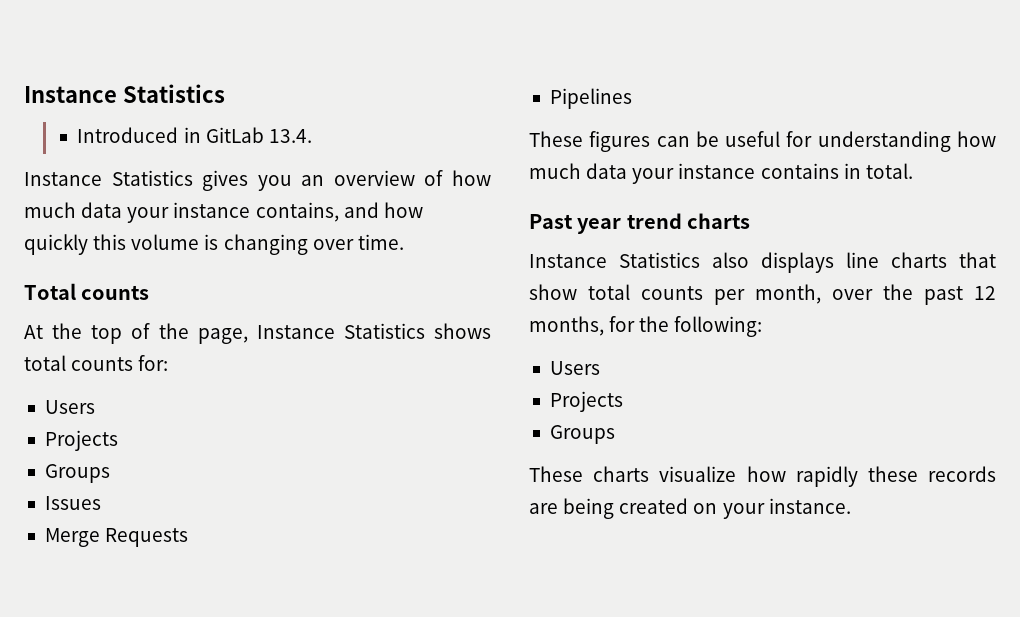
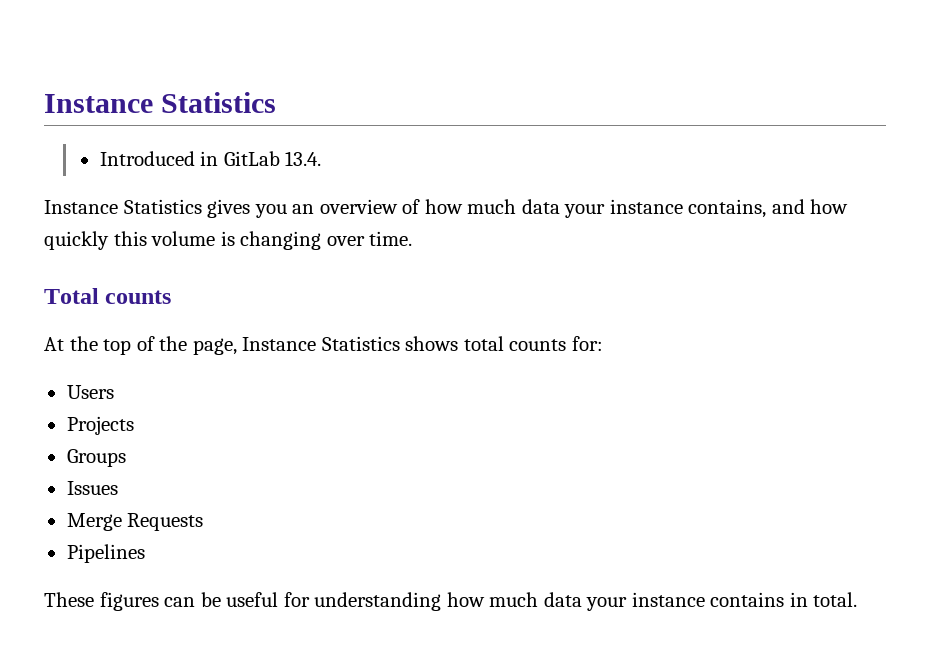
- Past year trend charts
- Instance Statistics also displays line charts that show total counts per month, over the past 12 months, for the following:
- Users
- Projects
- Groups
- These charts visualize how rapidly these records are being created on your instance.

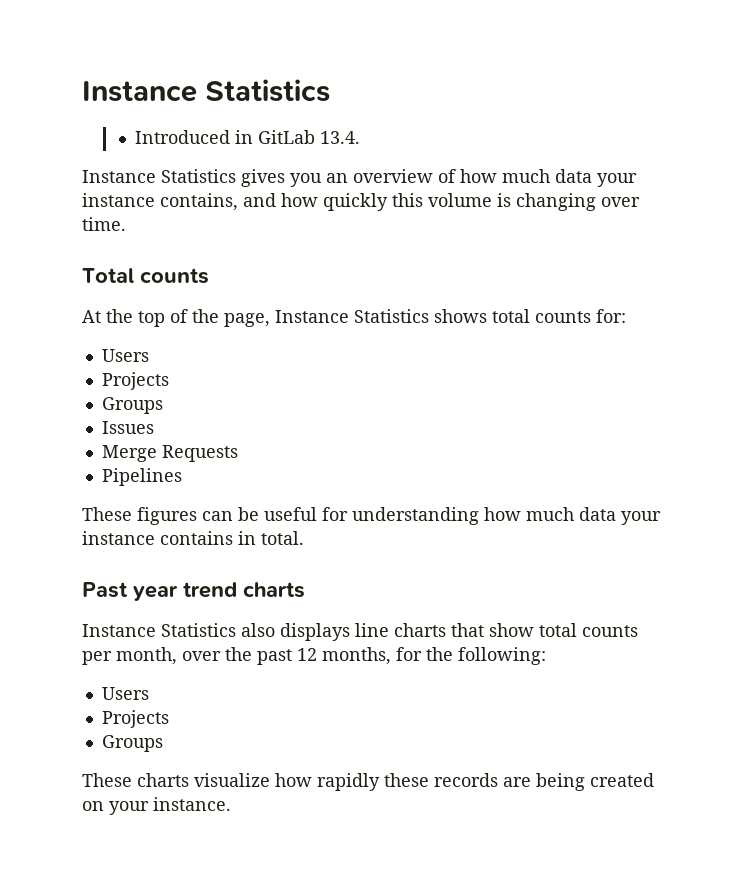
+ Past year trend charts
+ Instance Statistics also displays line charts that show total counts per month, over the past 12 months, for the following:
+ Users
+ Projects
+ Groups
+ These charts visualize how rapidly these records are being created on your instance.

